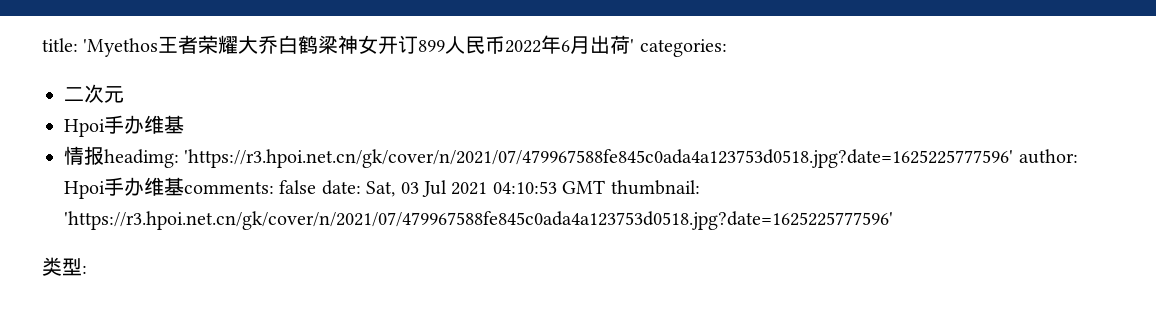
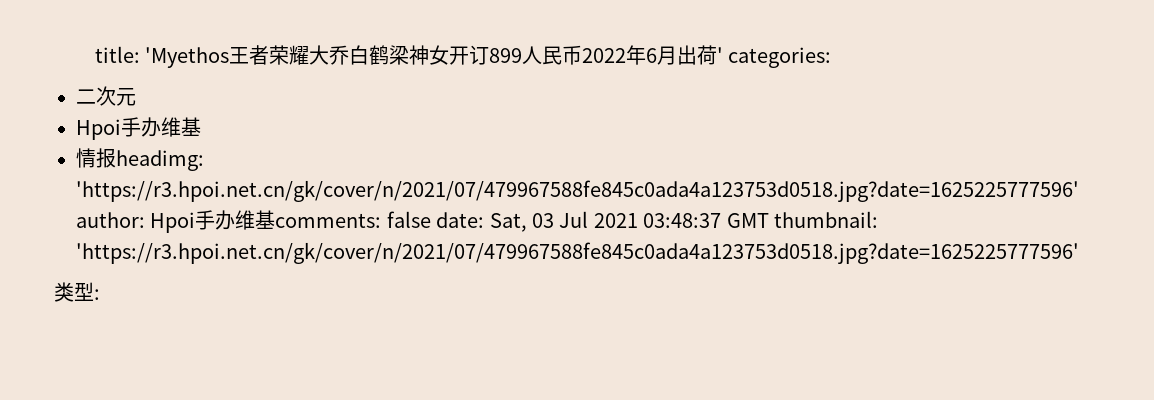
- 情报headimg: 'https://r3.hpoi.net.cn/gk/cover/n/2021/07/479967588fe845c0ada4a123753d0518.jpg?date=1625225777596' author: Hpoi手办维基comments: false date: Sat, 03 Jul 2021 04:10:53 GMT thumbnail: 'https://r3.hpoi.net.cn/gk/cover/n/2021/07/479967588fe845c0ada4a123753d0518.jpg?date=1625225777596'
+ 情报headimg: 'https://r3.hpoi.net.cn/gk/cover/n/2021/07/479967588fe845c0ada4a123753d0518.jpg?date=1625225777596' author: Hpoi手办维基comments: false date: Sat, 03 Jul 2021 03:48:37 GMT thumbnail: 'https://r3.hpoi.net.cn/gk/cover/n/2021/07/479967588fe845c0ada4a123753d0518.jpg?date=1625225777596'

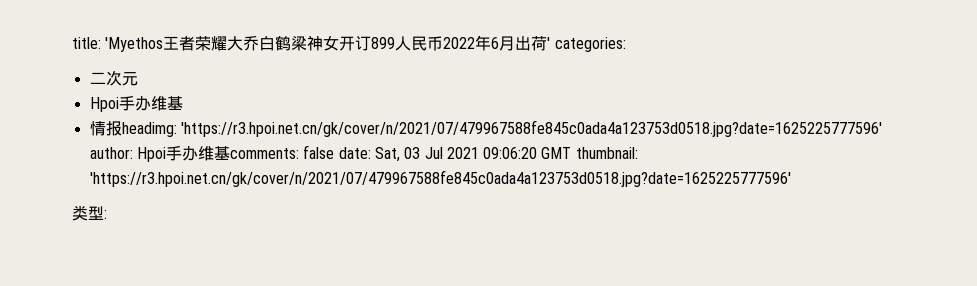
- 情报headimg: 'https://r3.hpoi.net.cn/gk/cover/n/2021/07/479967588fe845c0ada4a123753d0518.jpg?date=1625225777596' author: Hpoi手办维基comments: false date: Sat, 03 Jul 2021 03:48:37 GMT thumbnail: 'https://r3.hpoi.net.cn/gk/cover/n/2021/07/479967588fe845c0ada4a123753d0518.jpg?date=1625225777596'
+ 情报headimg: 'https://r3.hpoi.net.cn/gk/cover/n/2021/07/479967588fe845c0ada4a123753d0518.jpg?date=1625225777596' author: Hpoi手办维基comments: false date: Sat, 03 Jul 2021 09:06:20 GMT thumbnail: 'https://r3.hpoi.net.cn/gk/cover/n/2021/07/479967588fe845c0ada4a123753d0518.jpg?date=1625225777596'

